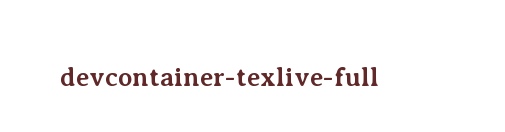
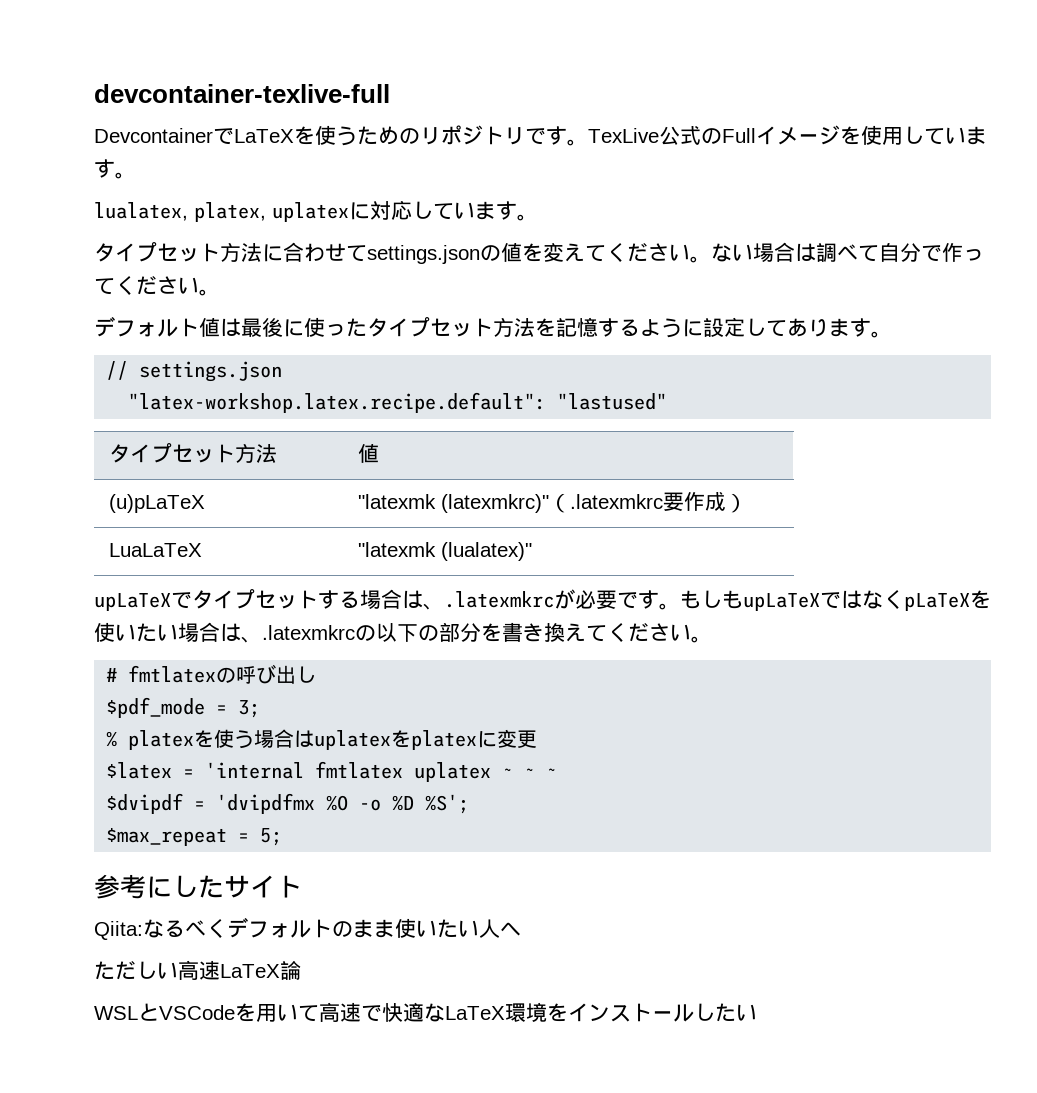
+ DevcontainerでLaTeXを使うためのリポジトリです。TexLive公式のFullイメージを使用しています。
+ lualatex, platex, uplatexに対応しています。
+ タイプセット方法に合わせてsettings.jsonの値を変えてください。ない場合は調べて自分で作ってください。
+ デフォルト値は最後に使ったタイプセット方法を記憶するように設定してあります。
+ // settings.json
+ "latex-workshop.latex.recipe.default": "lastused"
+ タイプセット方法 | 値
+ (u)pLaTeX | "latexmk (latexmkrc)"（.latexmkrc要作成）
+ LuaLaTeX | "latexmk (lualatex)"
+ upLaTeXでタイプセットする場合は、.latexmkrcが必要です。もしもupLaTeXではなくpLaTeXを使いたい場合は、.latexmkrcの以下の部分を書き換えてください。
+ # fmtlatexの呼び出し
+ $pdf_mode = 3;
+ % platexを使う場合はuplatexをplatexに変更
+ $latex = 'internal fmtlatex uplatex ~ ~ ~
+ $dvipdf = 'dvipdfmx %O -o %D %S';
+ $max_repeat = 5;
+ 参考にしたサイト
+ Qiita:なるべくデフォルトのまま使いたい人へ
+ ただしい高速LaTeX論
+ WSLとVSCodeを用いて高速で快適なLaTeX環境をインストールしたい

